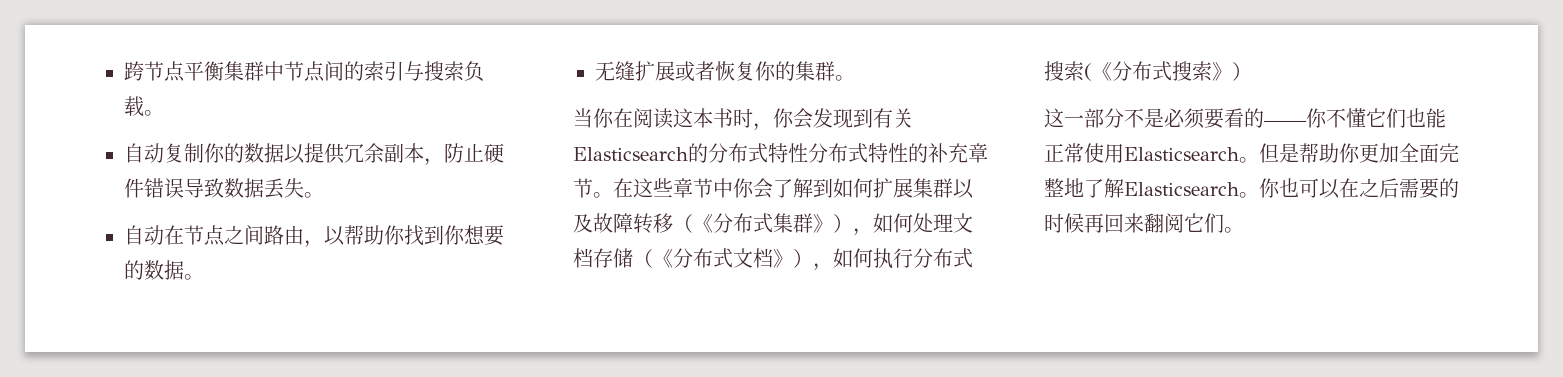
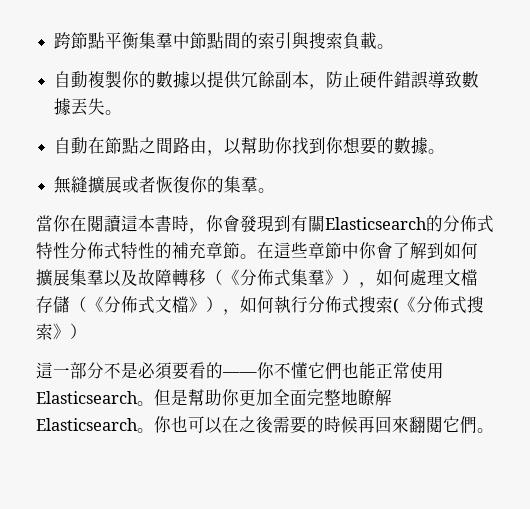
- 跨节点平衡集群中节点间的索引与搜索负载。
- 自动复制你的数据以提供冗余副本，防止硬件错误导致数据丢失。
+ 跨節點平衡集羣中節點間的索引與搜索負載。
+ 自動複製你的數據以提供冗餘副本，防止硬件錯誤導致數據丟失。
- 自动在节点之间路由，以帮助你找到你想要的数据。
- 无缝扩展或者恢复你的集群。
- 当你在阅读这本书时，你会发现到有关Elasticsearch的分布式特性分布式特性的补充章节。在这些章节中你会了解到如何扩展集群以及故障转移（《分布式集群》），如何处理文档存储（《分布式文档》），如何执行分布式搜索(《分布式搜索》）
+ 自動在節點之間路由，以幫助你找到你想要的數據。
+ 無縫擴展或者恢復你的集羣。
+ 當你在閱讀這本書時，你會發現到有關Elasticsearch的分佈式特性分佈式特性的補充章節。在這些章節中你會了解到如何擴展集羣以及故障轉移（《分佈式集羣》），如何處理文檔存儲（《分佈式文檔》），如何執行分佈式搜索(《分佈式搜索》）
- 这一部分不是必须要看的——你不懂它们也能正常使用Elasticsearch。
+ 這一部分不是必須要看的——你不懂它們也能正常使用Elasticsearch。
- 但是帮助你更加全面完整地了解Elasticsearch。
+ 但是幫助你更加全面完整地瞭解Elasticsearch。
- 你也可以在之后需要的时候再回来翻阅它们。
+ 你也可以在之後需要的時候再回來翻閱它們。

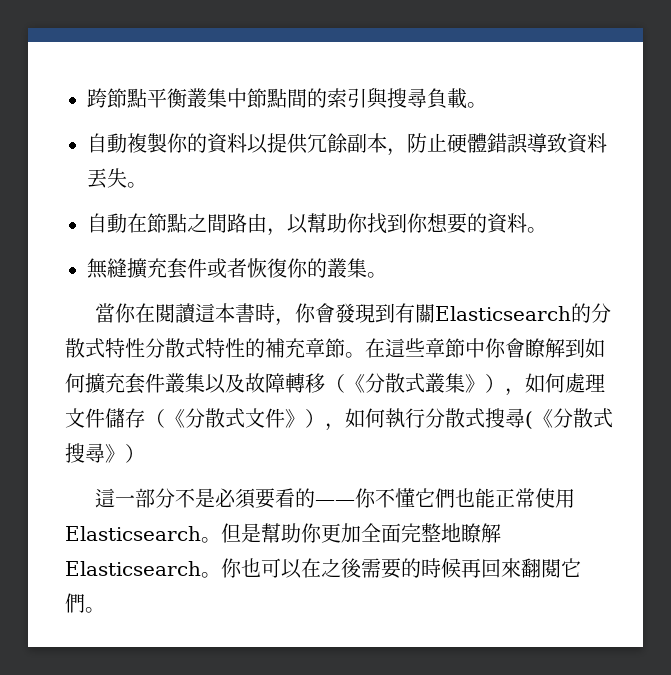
- 跨節點平衡集羣中節點間的索引與搜索負載。
+ 跨節點平衡叢集中節點間的索引與搜尋負載。
- 自動複製你的數據以提供冗餘副本，防止硬件錯誤導致數據丟失。
+ 自動複製你的資料以提供冗餘副本，防止硬體錯誤導致資料丟失。
- 自動在節點之間路由，以幫助你找到你想要的數據。
+ 自動在節點之間路由，以幫助你找到你想要的資料。
- 無縫擴展或者恢復你的集羣。
+ 無縫擴充套件或者恢復你的叢集。
- 當你在閱讀這本書時，你會發現到有關Elasticsearch的分佈式特性分佈式特性的補充章節。
+ 當你在閱讀這本書時，你會發現到有關Elasticsearch的分散式特性分散式特性的補充章節。
- 在這些章節中你會了解到如何擴展集羣以及故障轉移（《分佈式集羣》），如何處理文檔存儲（《分佈式文檔》），如何執行分佈式搜索(《分佈式搜索》）
+ 在這些章節中你會瞭解到如何擴充套件叢集以及故障轉移（《分散式叢集》），如何處理文件儲存（《分散式文件》），如何執行分散式搜尋(《分散式搜尋》）

